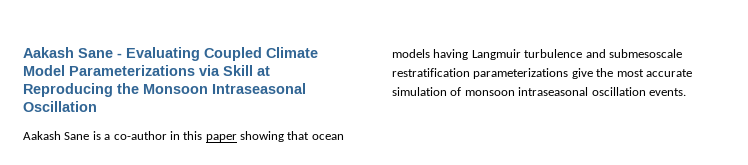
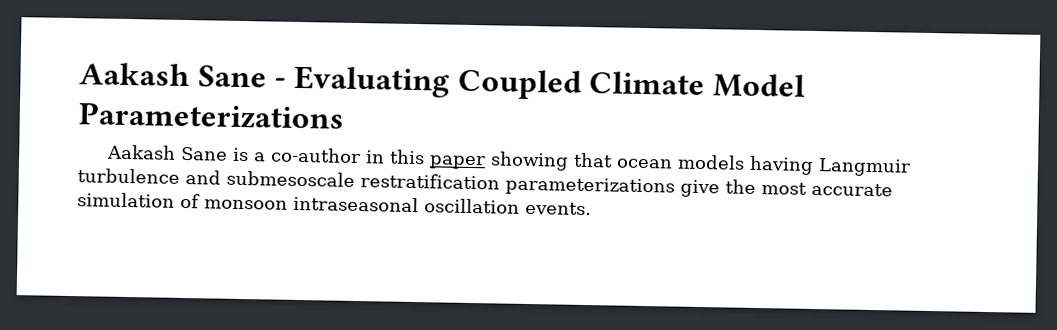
- Aakash Sane - Evaluating Coupled Climate Model Parameterizations via Skill at Reproducing the Monsoon Intraseasonal Oscillation
+ Aakash Sane - Evaluating Coupled Climate Model Parameterizations

